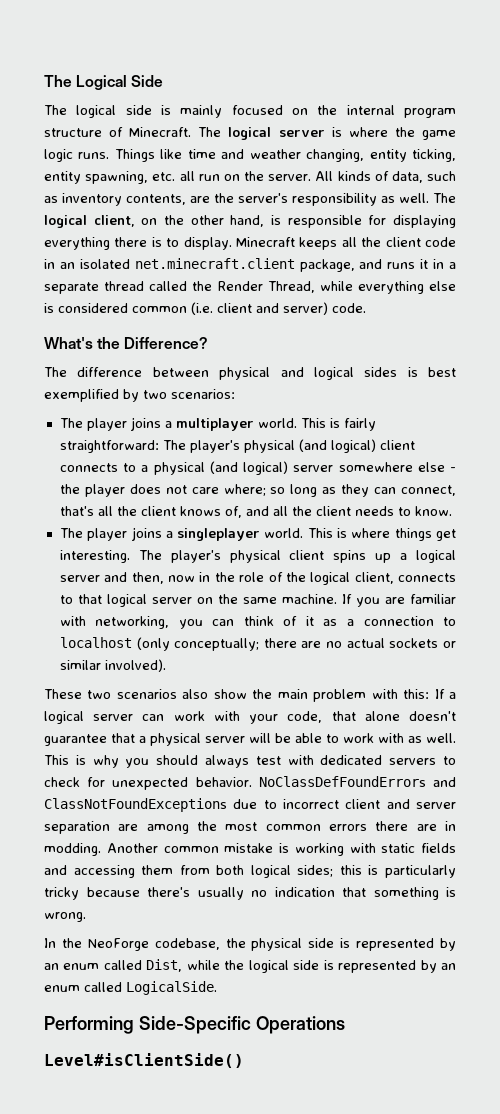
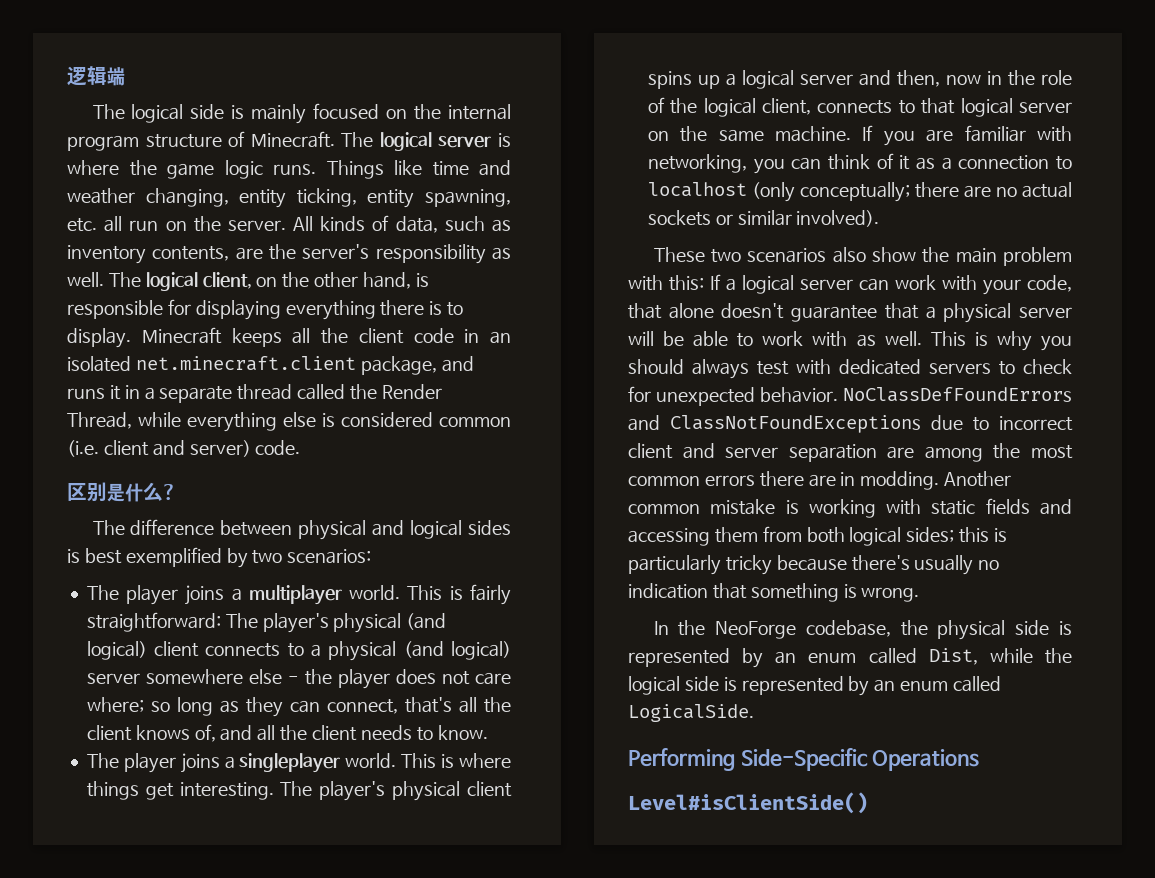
- The Logical Side
+ 逻辑端
- What's the Difference?
+ 区别是什么?

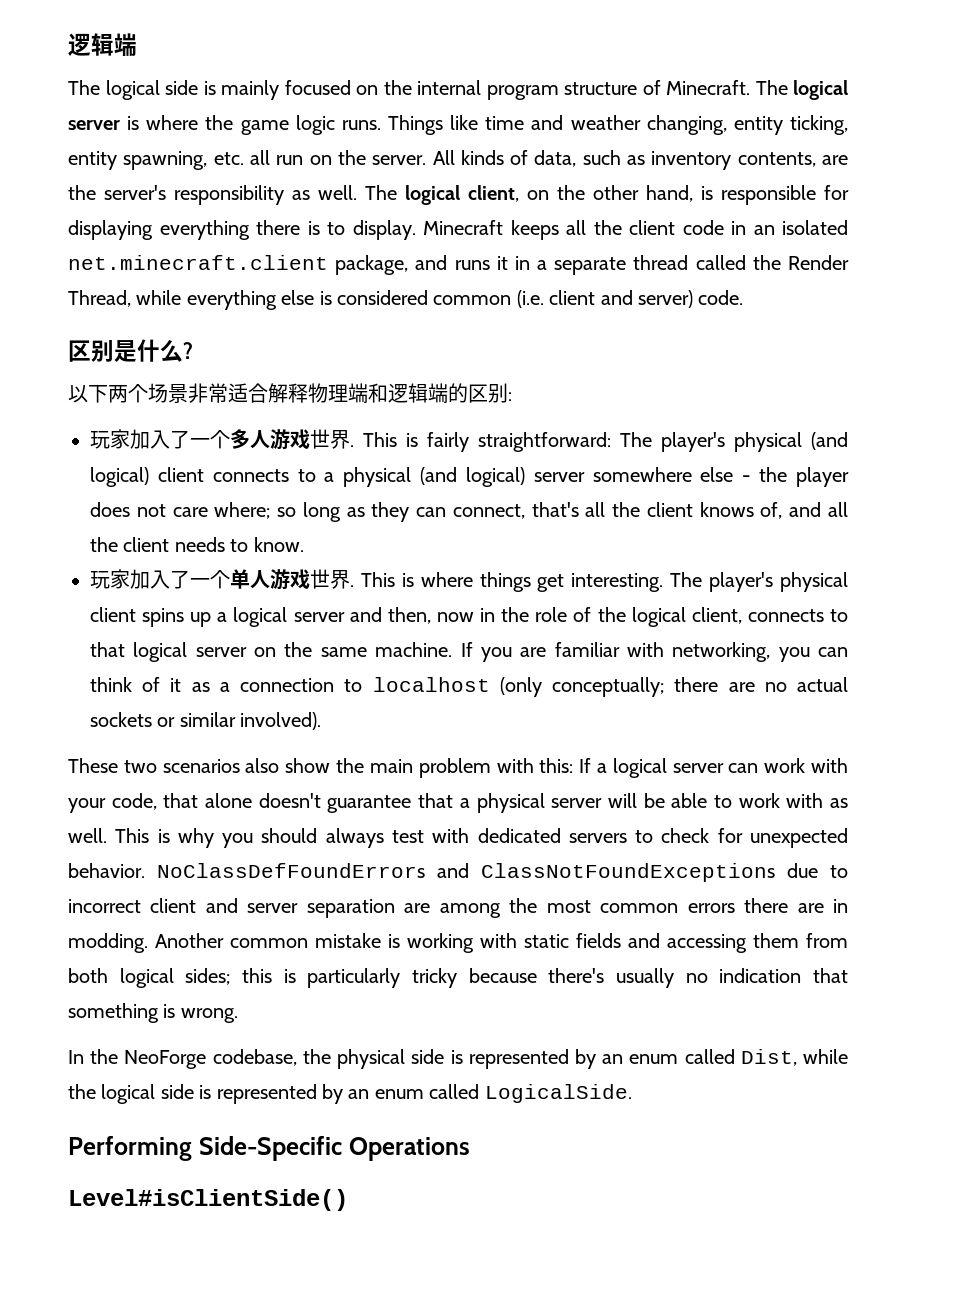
- The difference between physical and logical sides is best exemplified by two scenarios:
- The player joins a multiplayer world.
+ 以下两个场景非常适合解释物理端和逻辑端的区别:
+ 玩家加入了一个多人游戏世界.
- The player joins a singleplayer world.
+ 玩家加入了一个单人游戏世界.

